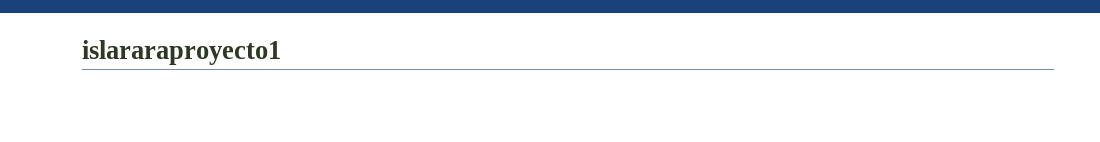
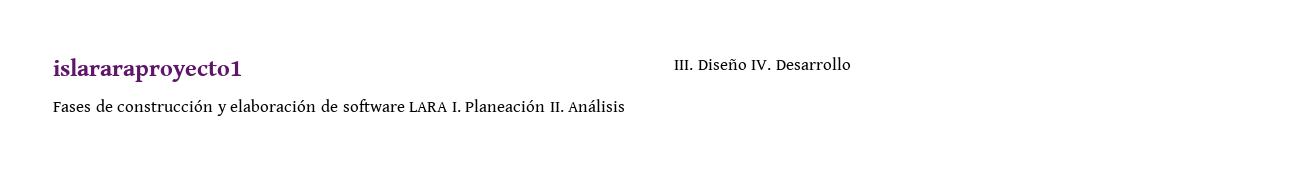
+ Fases de construcción y elaboración de software LARA I. Planeación II. Análisis III. Diseño IV. Desarrollo

